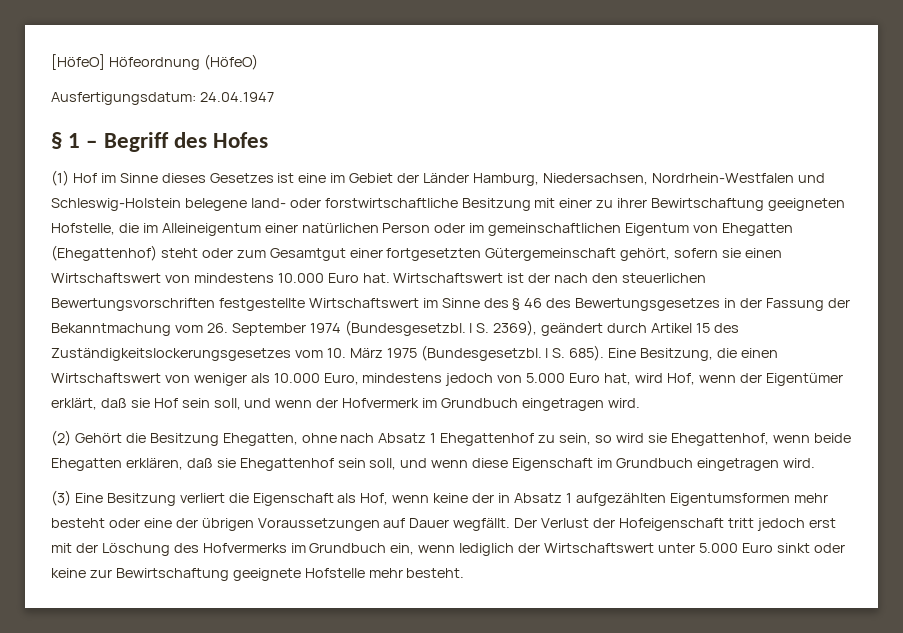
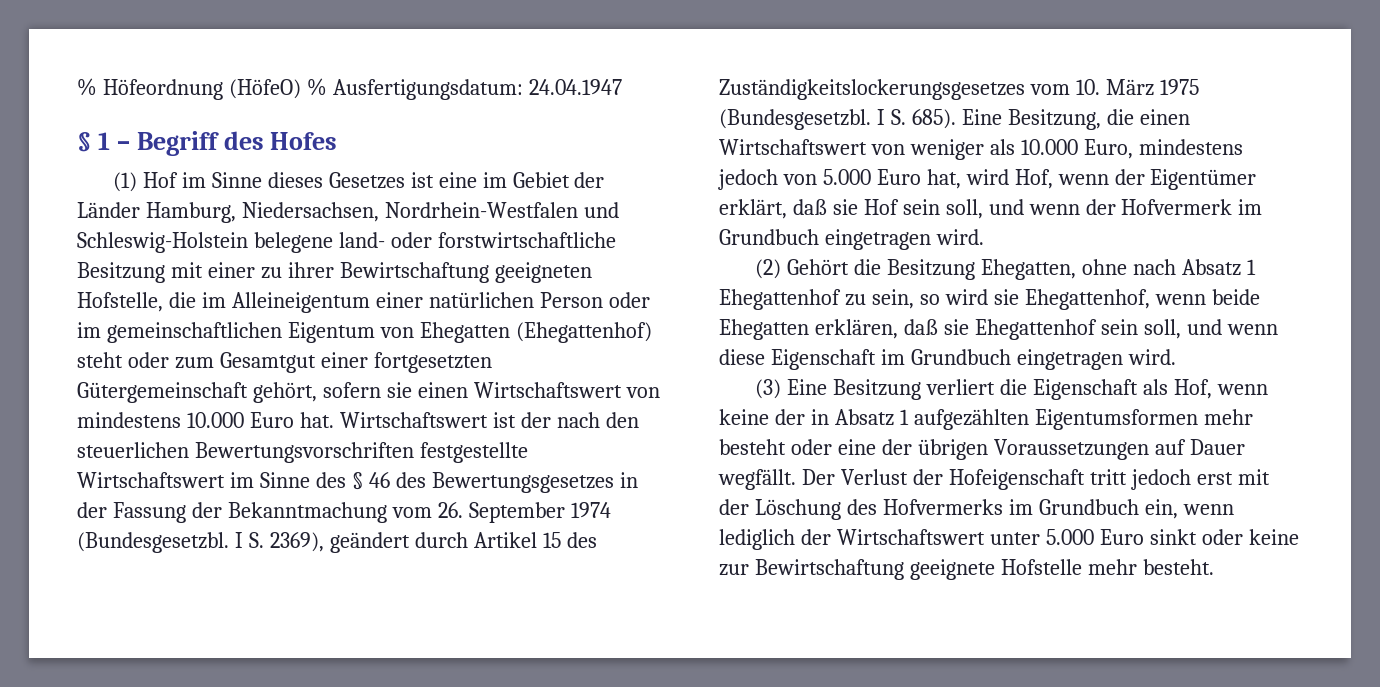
- [HöfeO] Höfeordnung (HöfeO)
- Ausfertigungsdatum: 24.04.1947
+ % Höfeordnung (HöfeO) % Ausfertigungsdatum: 24.04.1947

